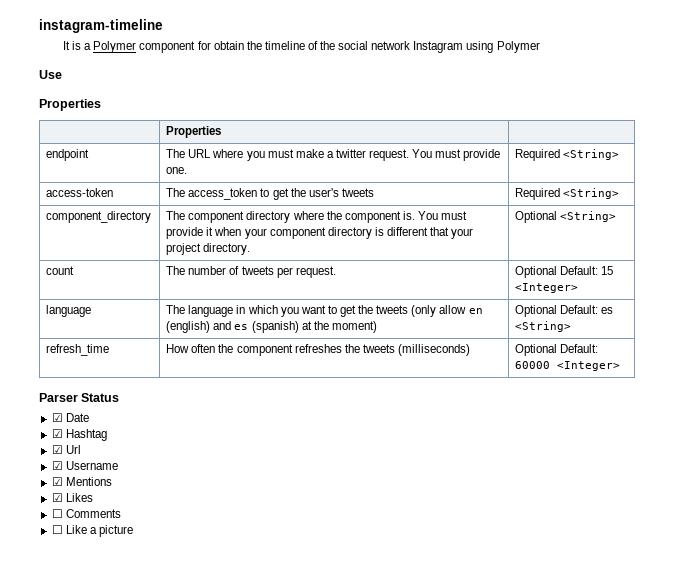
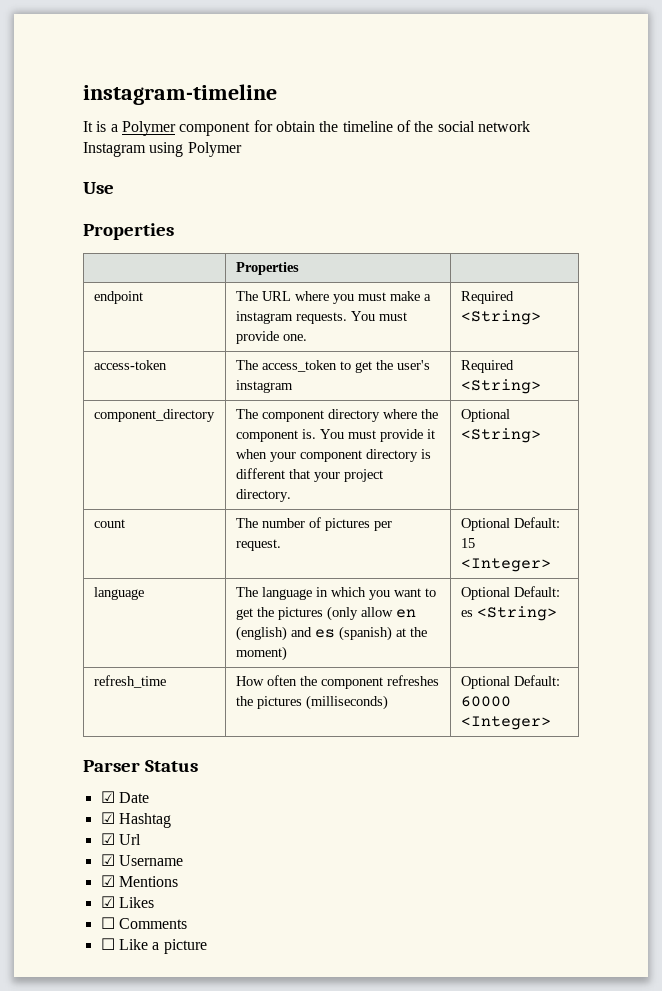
- endpoint | The URL where you must make a twitter request. You must provide one. | Required <String>
+ endpoint | The URL where you must make a instagram requests. You must provide one. | Required <String>
- access-token | The access_token to get the user's tweets | Required <String>
+ access-token | The access_token to get the user's instagram | Required <String>
- count | The number of tweets per request. | Optional Default: 15 <Integer>
+ count | The number of pictures per request. | Optional Default: 15 <Integer>
- language | The language in which you want to get the tweets (only allow en (english) and es (spanish) at the moment) | Optional Default: es <String>
+ language | The language in which you want to get the pictures (only allow en (english) and es (spanish) at the moment) | Optional Default: es <String>
- refresh_time | How often the component refreshes the tweets (milliseconds) | Optional Default: 60000 <Integer>
+ refresh_time | How often the component refreshes the pictures (milliseconds) | Optional Default: 60000 <Integer>

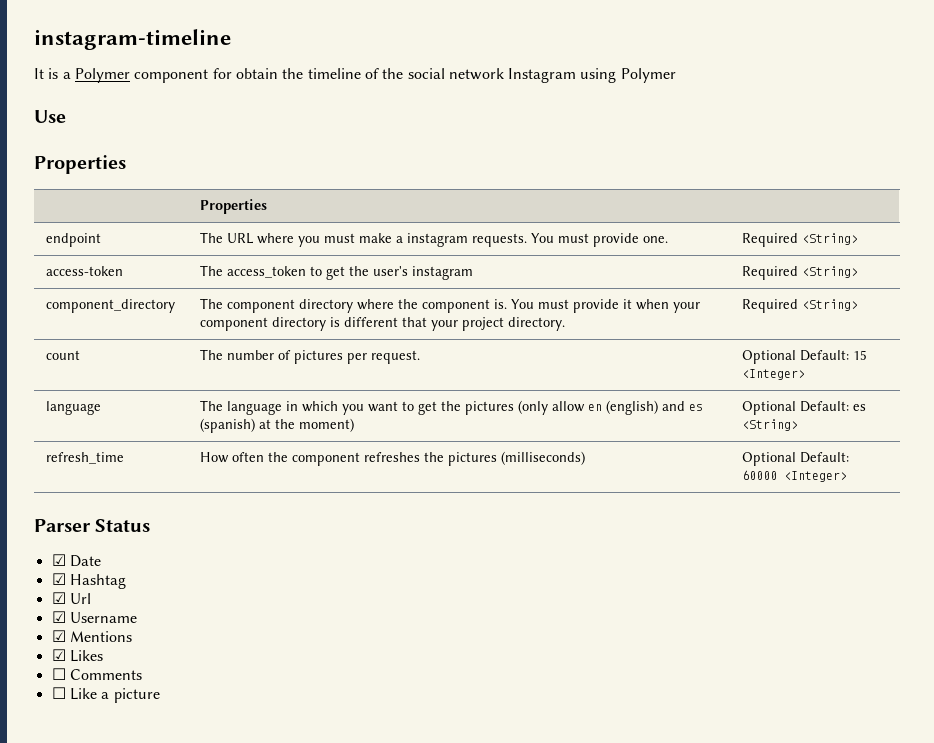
- component_directory | The component directory where the component is. You must provide it when your component directory is different that your project directory. | Optional <String>
+ component_directory | The component directory where the component is. You must provide it when your component directory is different that your project directory. | Required <String>

